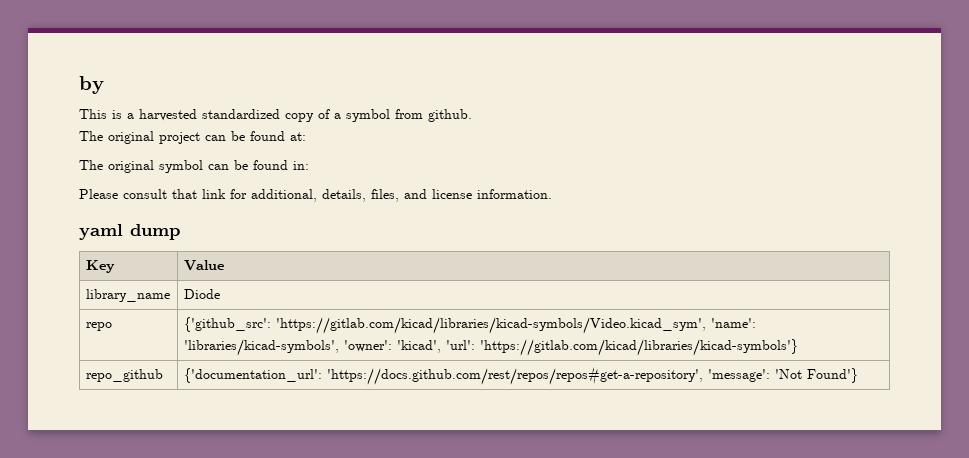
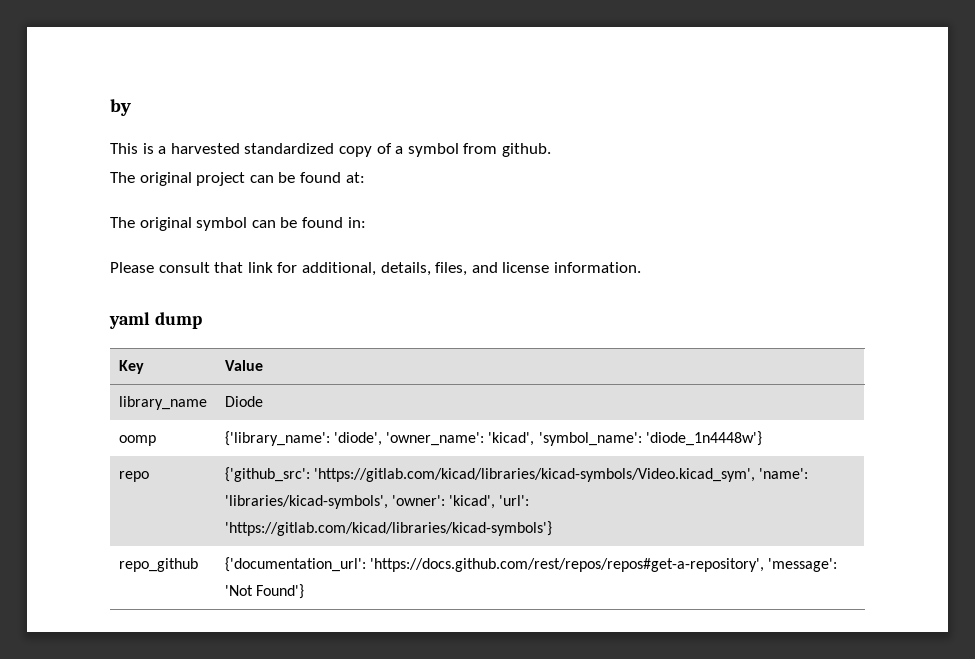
+ oomp | {'library_name': 'diode', 'owner_name': 'kicad', 'symbol_name': 'diode_1n4448w'}

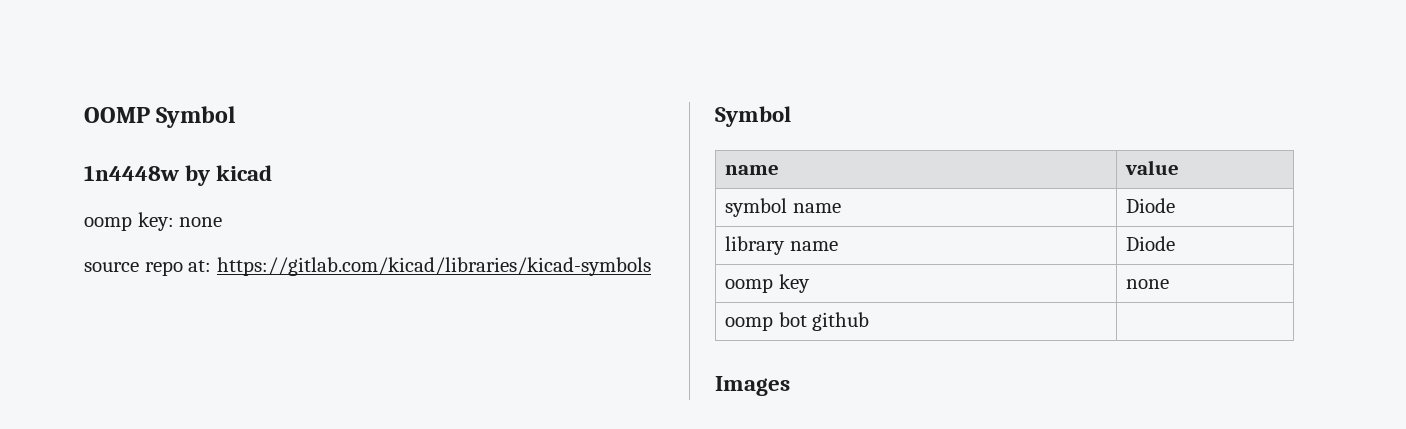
- by
- This is a harvested standardized copy of a symbol from github.
- The original project can be found at:
- The original symbol can be found in:
- Please consult that link for additional, details, files, and license information.
- yaml dump
- Key | Value
- library_name | Diode
- oomp | {'library_name': 'diode', 'owner_name': 'kicad', 'symbol_name': 'diode_1n4448w'}
- repo | {'github_src': 'https://gitlab.com/kicad/libraries/kicad-symbols/Video.kicad_sym', 'name': 'libraries/kicad-symbols', 'owner': 'kicad', 'url': 'https://gitlab.com/kicad/libraries/kicad-symbols'}
- repo_github | {'documentation_url': 'https://docs.github.com/rest/repos/repos#get-a-repository', 'message': 'Not Found'}
+ OOMP Symbol
+ 1n4448w by kicad
+ oomp key: none
+ source repo at: https://gitlab.com/kicad/libraries/kicad-symbols
+ Symbol
+ name | value
+ symbol name | Diode
+ library name | Diode
+ oomp key | none
+ oomp bot github |
+ Images

